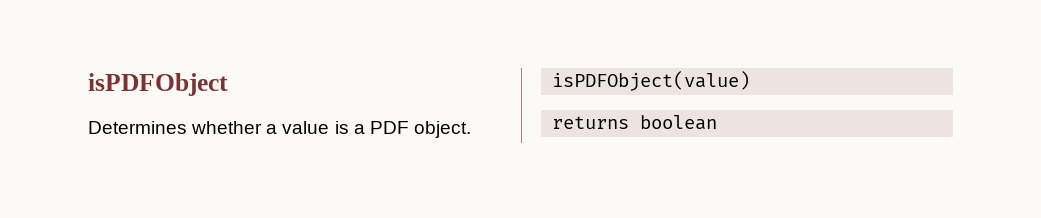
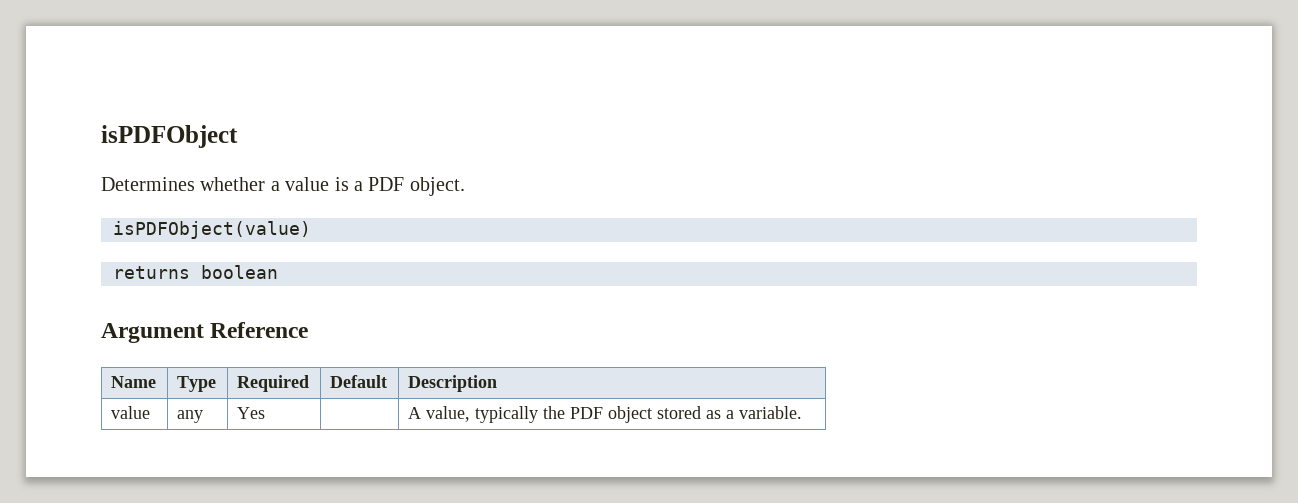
+ Argument Reference
+ Name | Type | Required | Default | Description
+ value | any | Yes | | A value, typically the PDF object stored as a variable.

